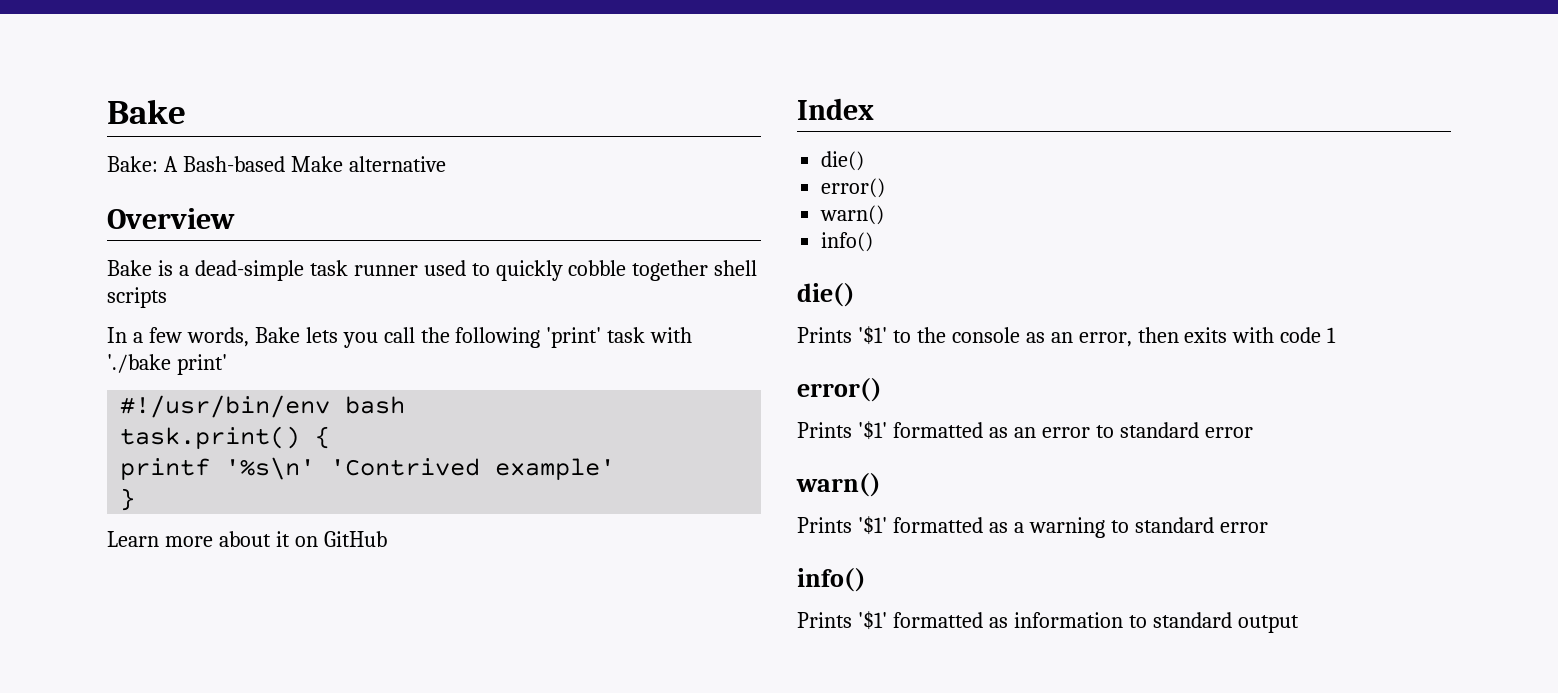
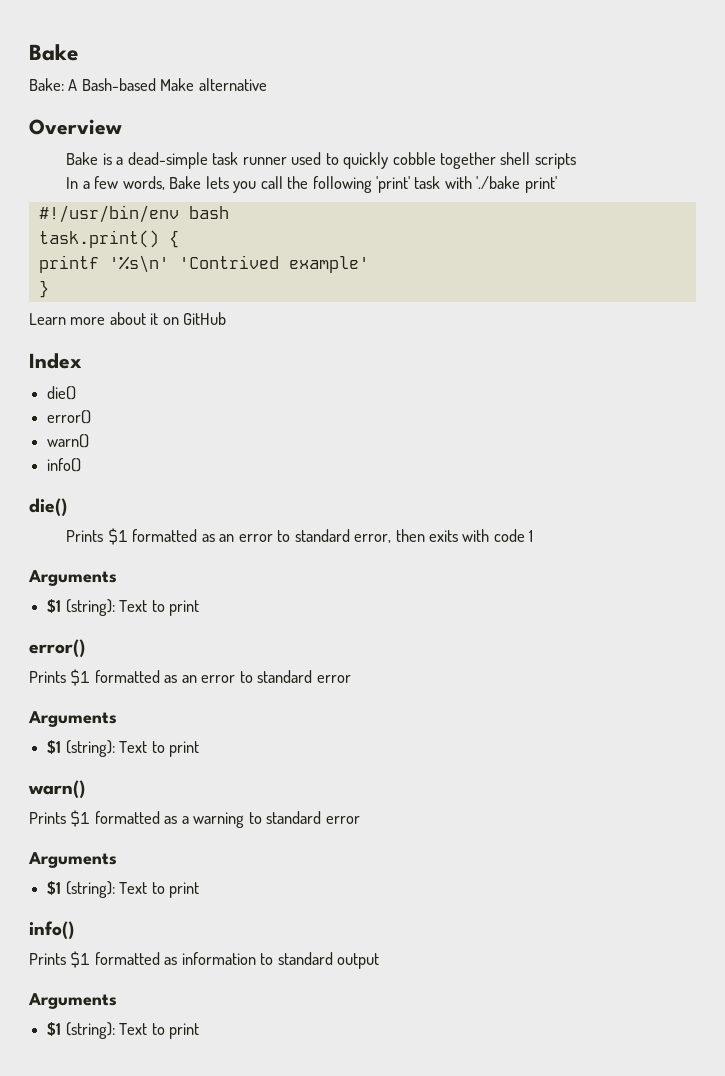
- Prints '$1' to the console as an error, then exits with code 1
+ Prints $1 formatted as an error to standard error, then exits with code 1
+ Arguments
+ $1 (string): Text to print
- Prints '$1' formatted as an error to standard error
+ Prints $1 formatted as an error to standard error
+ Arguments
+ $1 (string): Text to print
- Prints '$1' formatted as a warning to standard error
+ Prints $1 formatted as a warning to standard error
+ Arguments
+ $1 (string): Text to print
- Prints '$1' formatted as information to standard output
+ Prints $1 formatted as information to standard output
+ Arguments
+ $1 (string): Text to print

